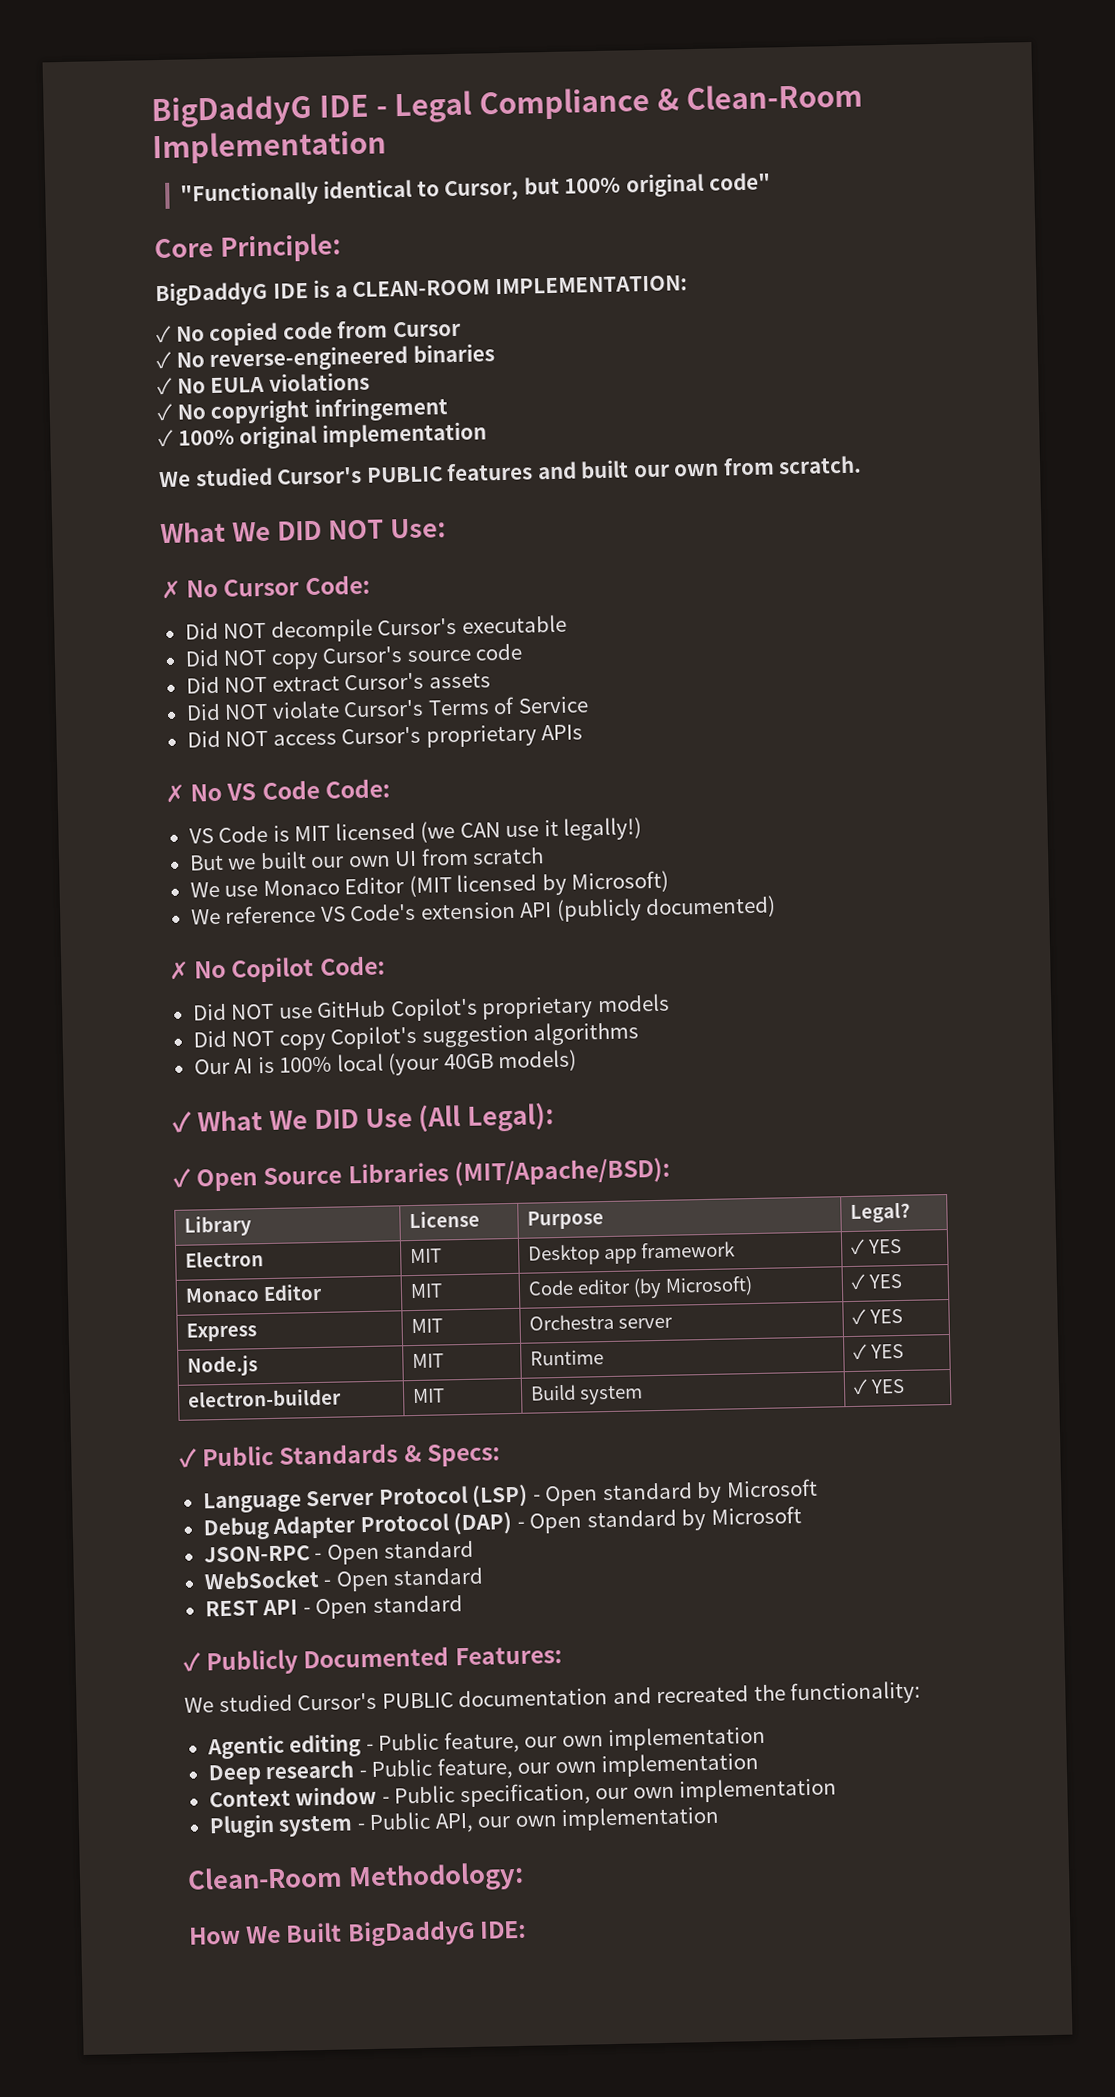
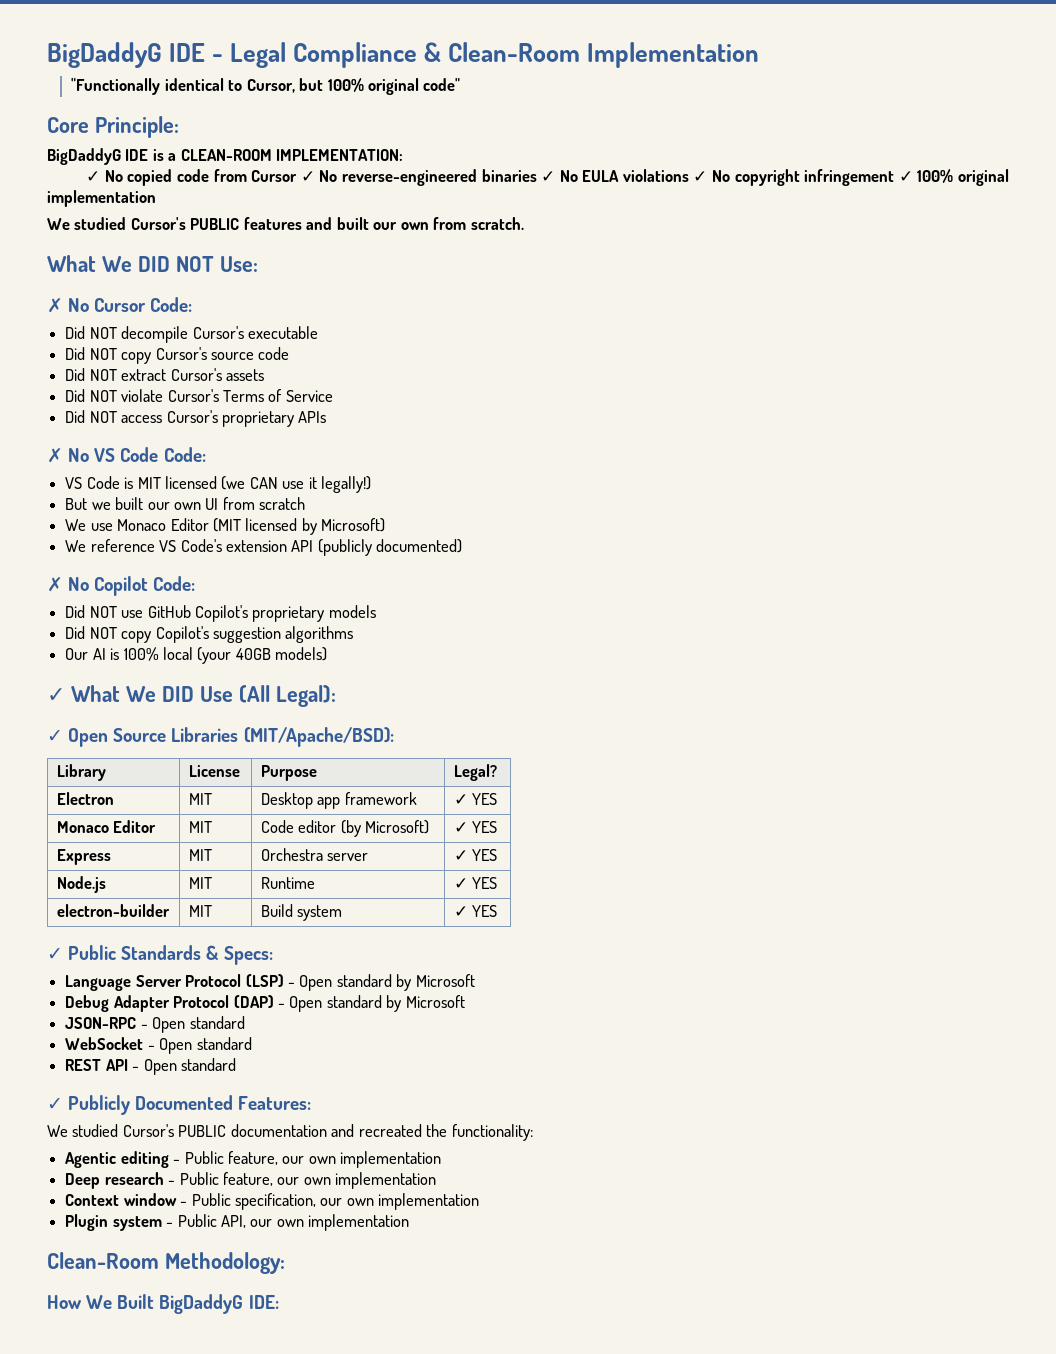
- ✓ No copied code from Cursor
- ✓ No reverse-engineered binaries
- ✓ No EULA violations
- ✓ No copyright infringement
- ✓ 100% original implementation
+ ✓ No copied code from Cursor ✓ No reverse-engineered binaries ✓ No EULA violations ✓ No copyright infringement ✓ 100% original implementation

